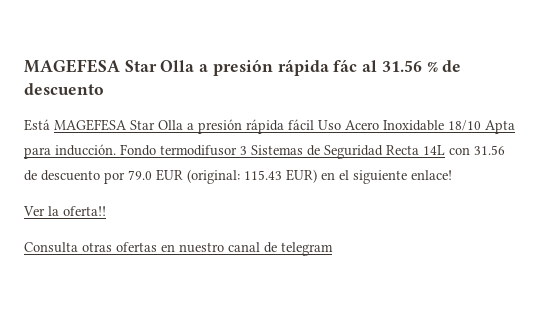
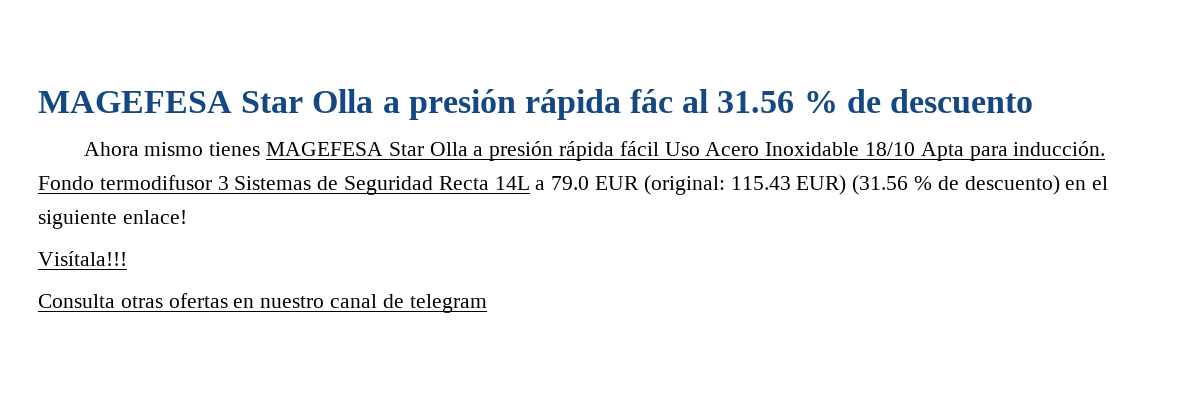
- Está MAGEFESA Star Olla a presión rápida fácil Uso Acero Inoxidable 18/10 Apta para inducción.
+ Ahora mismo tienes MAGEFESA Star Olla a presión rápida fácil Uso Acero Inoxidable 18/10 Apta para inducción.
- Fondo termodifusor 3 Sistemas de Seguridad Recta 14L con 31.56 de descuento por 79.0 EUR (original: 115.43 EUR) en el siguiente enlace!
+ Fondo termodifusor 3 Sistemas de Seguridad Recta 14L a 79.0 EUR (original: 115.43 EUR) (31.56 % de descuento) en el siguiente enlace!
- Ver la oferta!!
+ Visítala!!!

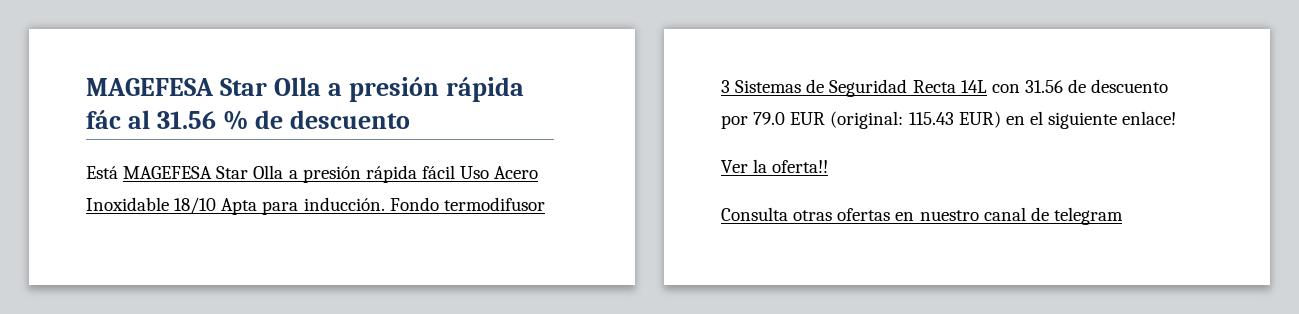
- Ahora mismo tienes MAGEFESA Star Olla a presión rápida fácil Uso Acero Inoxidable 18/10 Apta para inducción.
+ Está MAGEFESA Star Olla a presión rápida fácil Uso Acero Inoxidable 18/10 Apta para inducción.
- Fondo termodifusor 3 Sistemas de Seguridad Recta 14L a 79.0 EUR (original: 115.43 EUR) (31.56 % de descuento) en el siguiente enlace!
+ Fondo termodifusor 3 Sistemas de Seguridad Recta 14L con 31.56 de descuento por 79.0 EUR (original: 115.43 EUR) en el siguiente enlace!
- Visítala!!!
+ Ver la oferta!!

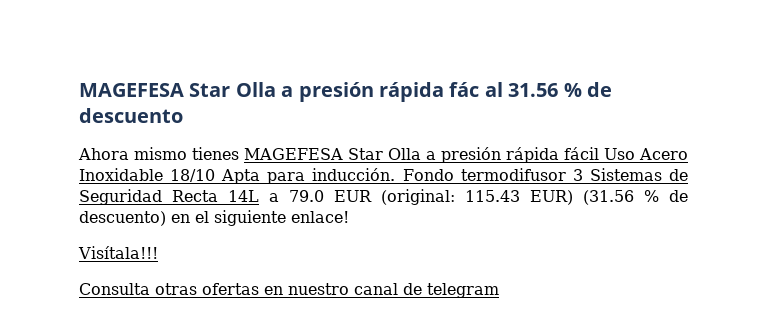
- Está MAGEFESA Star Olla a presión rápida fácil Uso Acero Inoxidable 18/10 Apta para inducción.
+ Ahora mismo tienes MAGEFESA Star Olla a presión rápida fácil Uso Acero Inoxidable 18/10 Apta para inducción.
- Fondo termodifusor 3 Sistemas de Seguridad Recta 14L con 31.56 de descuento por 79.0 EUR (original: 115.43 EUR) en el siguiente enlace!
+ Fondo termodifusor 3 Sistemas de Seguridad Recta 14L a 79.0 EUR (original: 115.43 EUR) (31.56 % de descuento) en el siguiente enlace!
- Ver la oferta!!
+ Visítala!!!

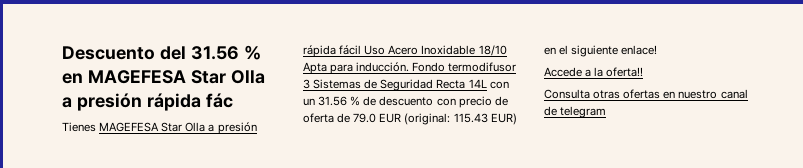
- MAGEFESA Star Olla a presión rápida fác al 31.56 % de descuento
- Ahora mismo tienes MAGEFESA Star Olla a presión rápida fácil Uso Acero Inoxidable 18/10 Apta para inducción.
+ Descuento del 31.56 % en MAGEFESA Star Olla a presión rápida fác
+ Tienes MAGEFESA Star Olla a presión rápida fácil Uso Acero Inoxidable 18/10 Apta para inducción.
- Fondo termodifusor 3 Sistemas de Seguridad Recta 14L a 79.0 EUR (original: 115.43 EUR) (31.56 % de descuento) en el siguiente enlace!
+ Fondo termodifusor 3 Sistemas de Seguridad Recta 14L con un 31.56 % de descuento con precio de oferta de 79.0 EUR (original: 115.43 EUR) en el siguiente enlace!
- Visítala!!!
+ Accede a la oferta!!

